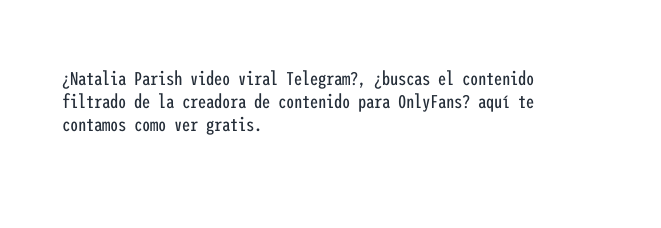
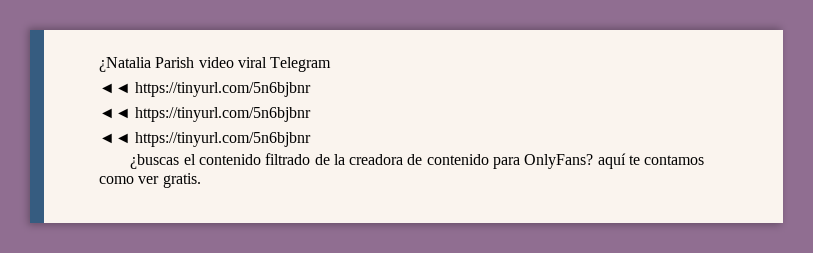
- ¿Natalia Parish video viral Telegram?, ¿buscas el contenido filtrado de la creadora de contenido para OnlyFans? aquí te contamos como ver gratis.
+ ¿Natalia Parish video viral Telegram
+ ◄◄ https://tinyurl.com/5n6bjbnr
+ ◄◄ https://tinyurl.com/5n6bjbnr
+ ◄◄ https://tinyurl.com/5n6bjbnr
+ ¿buscas el contenido filtrado de la creadora de contenido para OnlyFans? aquí te contamos como ver gratis.

